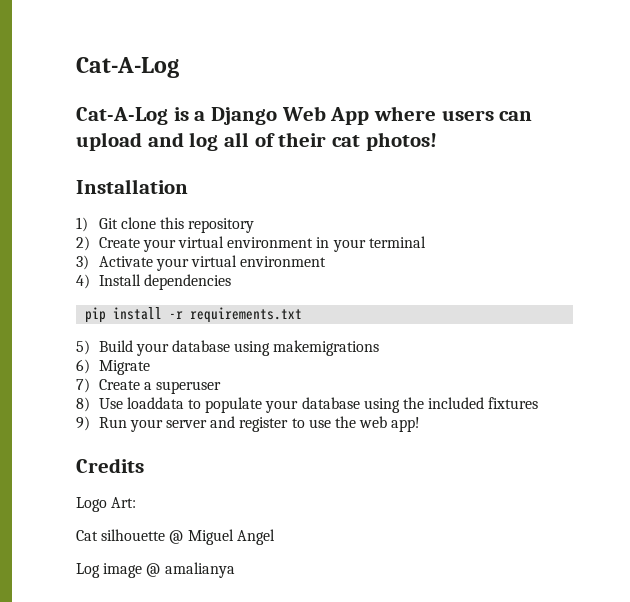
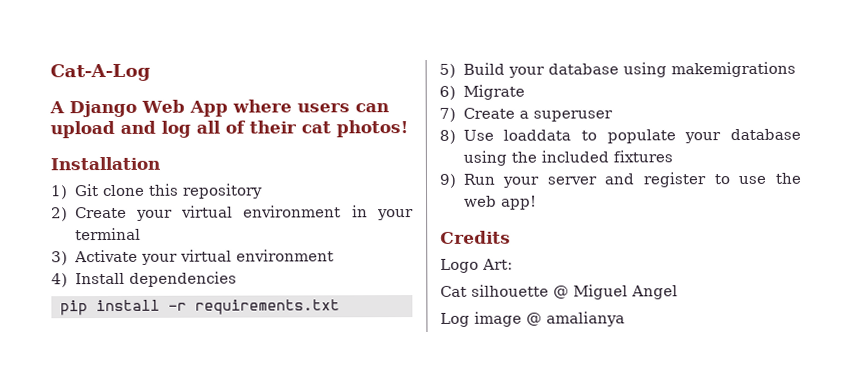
- Cat-A-Log is a Django Web App where users can upload and log all of their cat photos!
+ A Django Web App where users can upload and log all of their cat photos!

